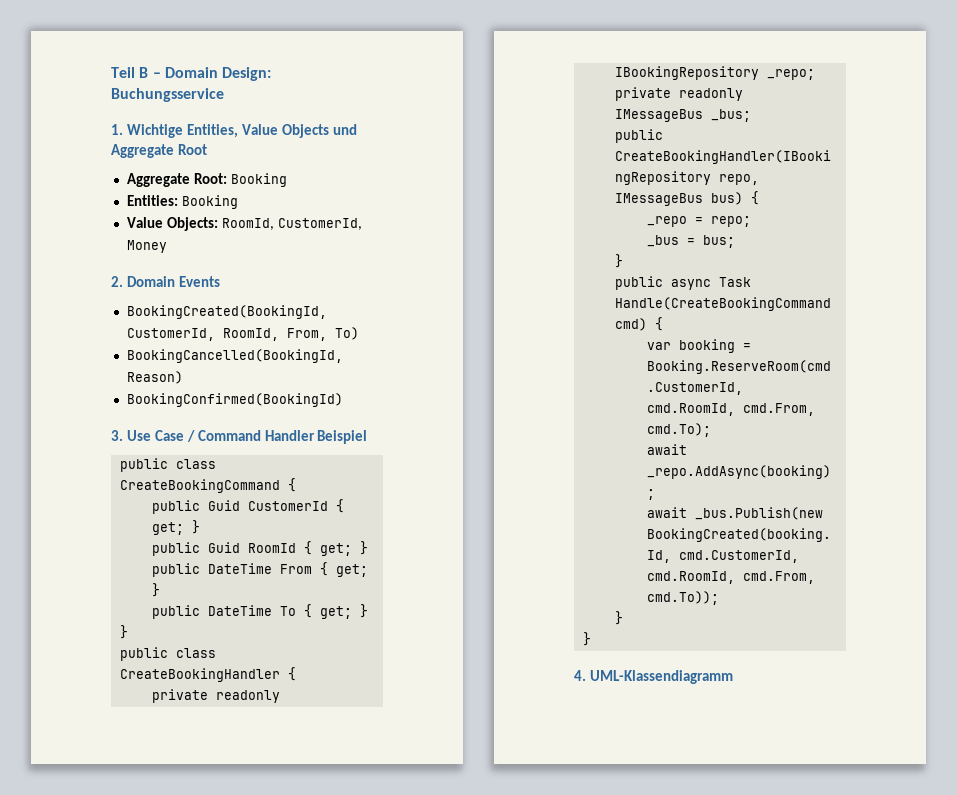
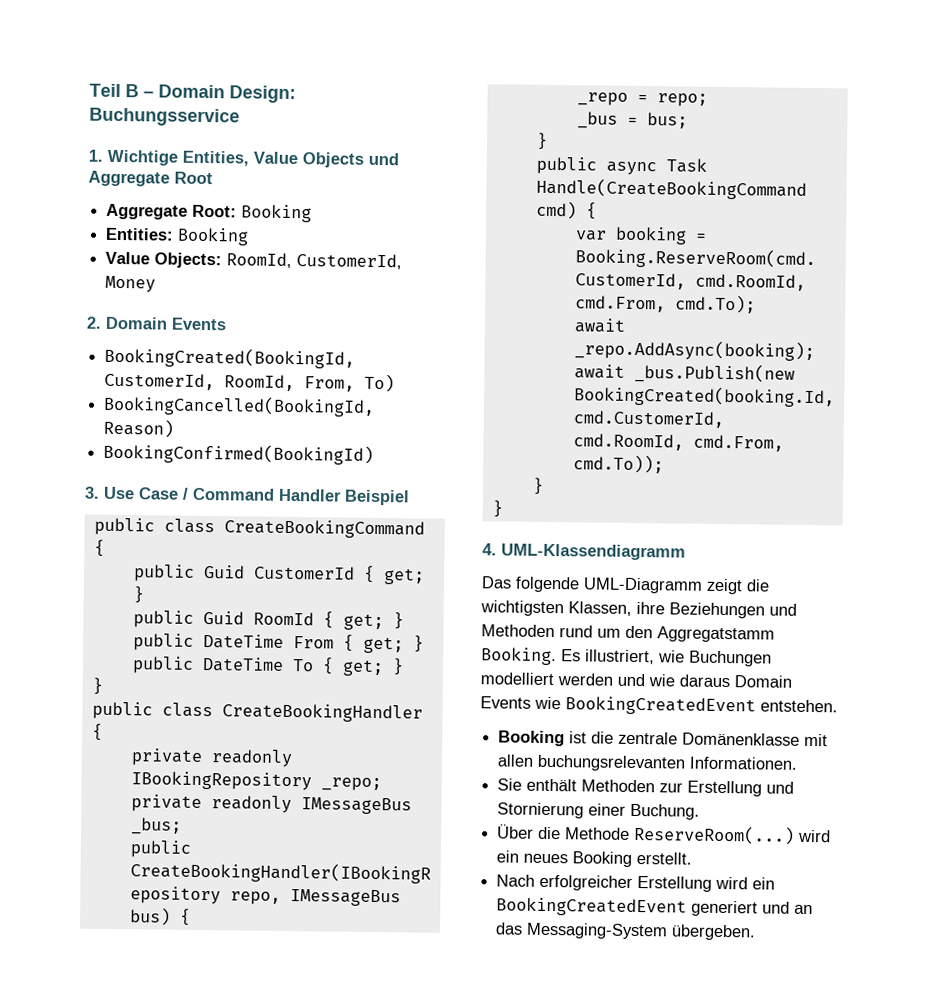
+ Das folgende UML-Diagramm zeigt die wichtigsten Klassen, ihre Beziehungen und Methoden rund um den Aggregatstamm Booking. Es illustriert, wie Buchungen modelliert werden und wie daraus Domain Events wie BookingCreatedEvent entstehen.
+ Booking ist die zentrale Domänenklasse mit allen buchungsrelevanten Informationen.
+ Sie enthält Methoden zur Erstellung und Stornierung einer Buchung.
+ Über die Methode ReserveRoom(...) wird ein neues Booking erstellt.
+ Nach erfolgreicher Erstellung wird ein BookingCreatedEvent generiert und an das Messaging-System übergeben.

